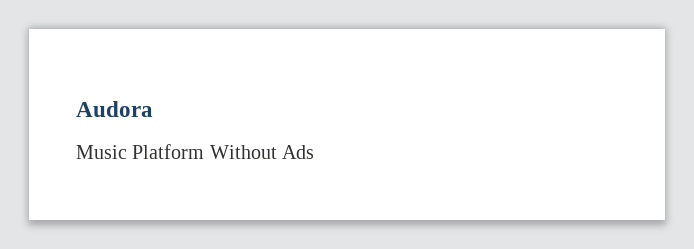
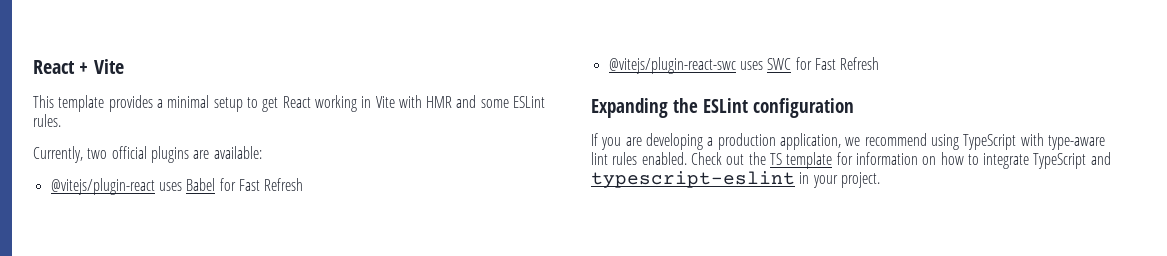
- Audora
- Music Platform Without Ads
+ React + Vite
+ This template provides a minimal setup to get React working in Vite with HMR and some ESLint rules.
+ Currently, two official plugins are available:
+ @vitejs/plugin-react uses Babel for Fast Refresh
+ @vitejs/plugin-react-swc uses SWC for Fast Refresh
+ Expanding the ESLint configuration
+ If you are developing a production application, we recommend using TypeScript with type-aware lint rules enabled. Check out the TS template for information on how to integrate TypeScript and typescript-eslint in your project.

